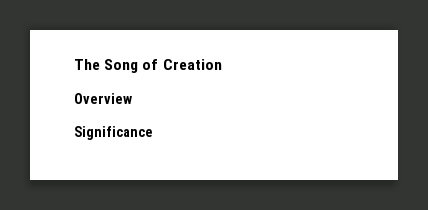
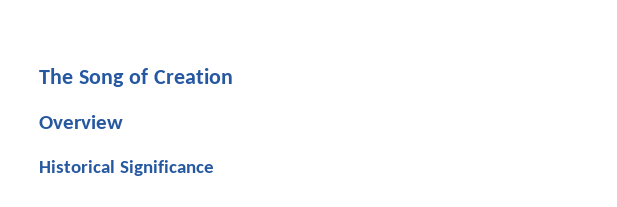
- Significance
+ Historical Significance

